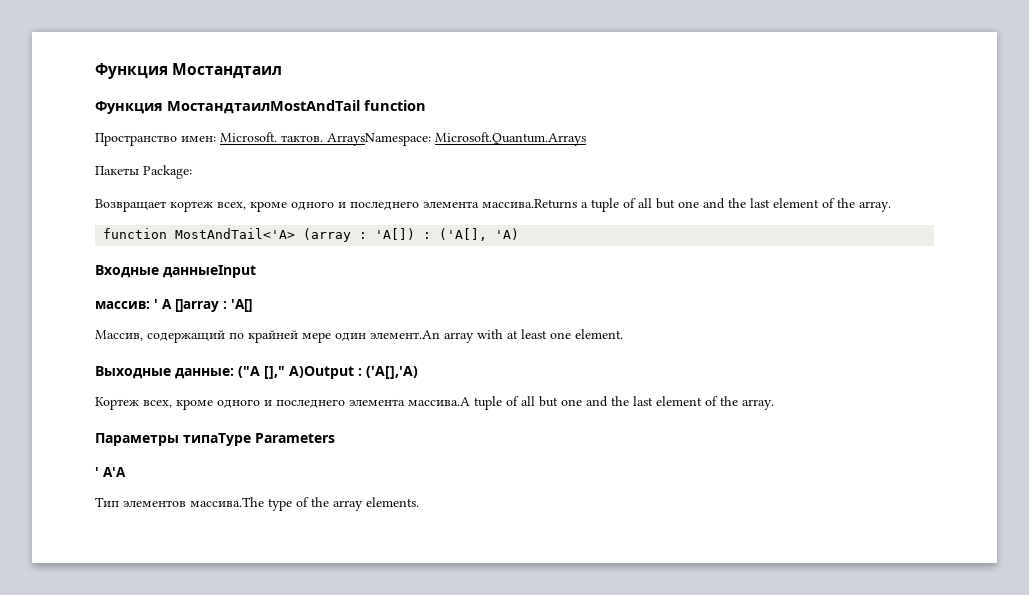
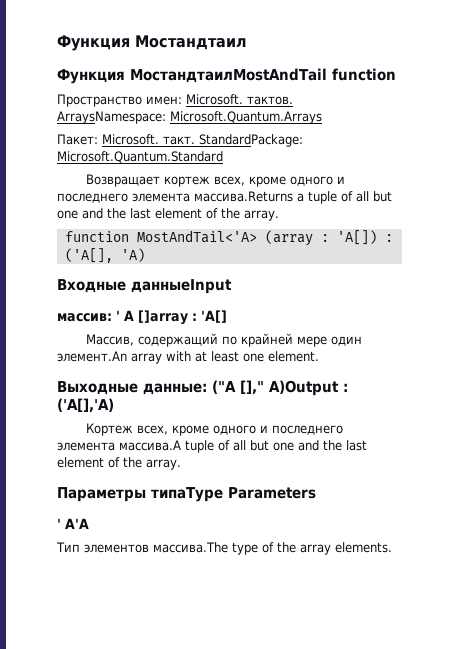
- Пакеты Package:
+ Пакет: Microsoft. такт. StandardPackage: Microsoft.Quantum.Standard

